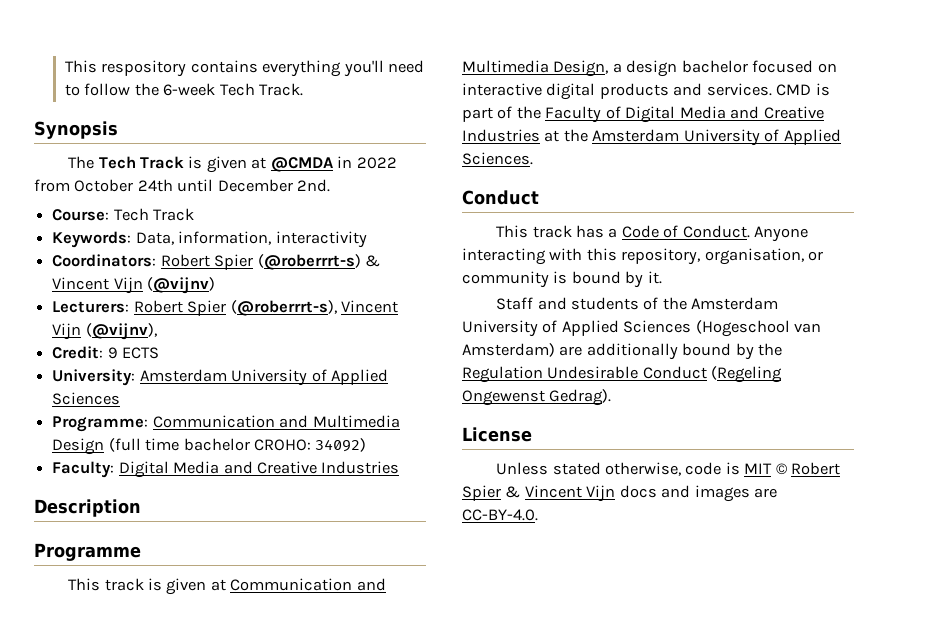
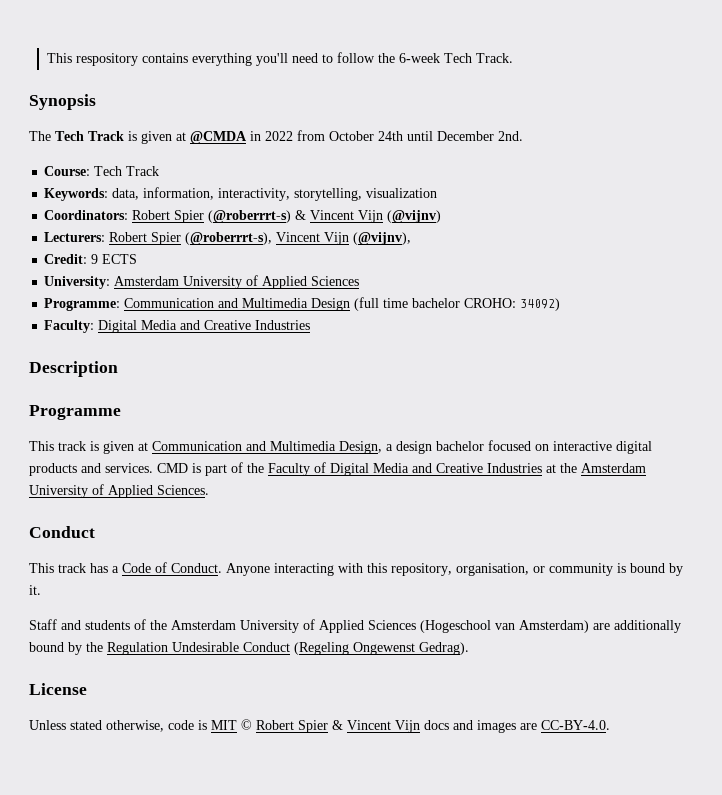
- Keywords: Data, information, interactivity
+ Keywords: data, information, interactivity, storytelling, visualization

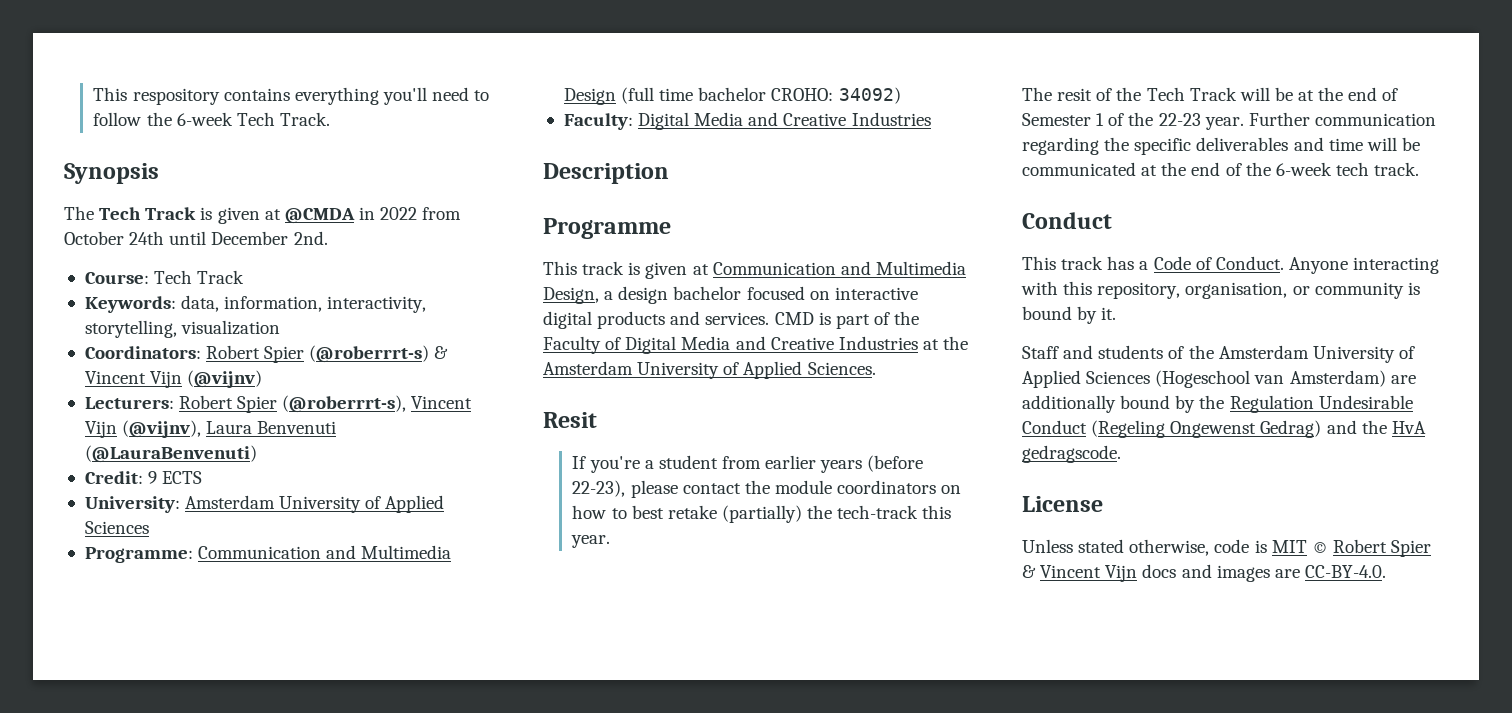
- Lecturers: Robert Spier (@roberrrt-s), Vincent Vijn (@vijnv),
+ Lecturers: Robert Spier (@roberrrt-s), Vincent Vijn (@vijnv), Laura Benvenuti (@LauraBenvenuti)
+ Resit
+ If you're a student from earlier years (before 22-23), please contact the module coordinators on how to best retake (partially) the tech-track this year.
+ The resit of the Tech Track will be at the end of Semester 1 of the 22-23 year. Further communication regarding the specific deliverables and time will be communicated at the end of the 6-week tech track.
- Staff and students of the Amsterdam University of Applied Sciences (Hogeschool van Amsterdam) are additionally bound by the Regulation Undesirable Conduct (Regeling Ongewenst Gedrag).
+ Staff and students of the Amsterdam University of Applied Sciences (Hogeschool van Amsterdam) are additionally bound by the Regulation Undesirable Conduct (Regeling Ongewenst Gedrag) and the HvA gedragscode.

